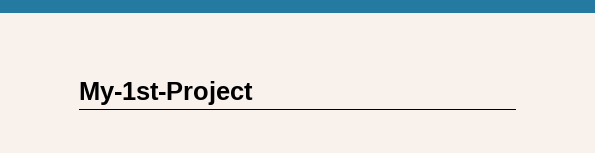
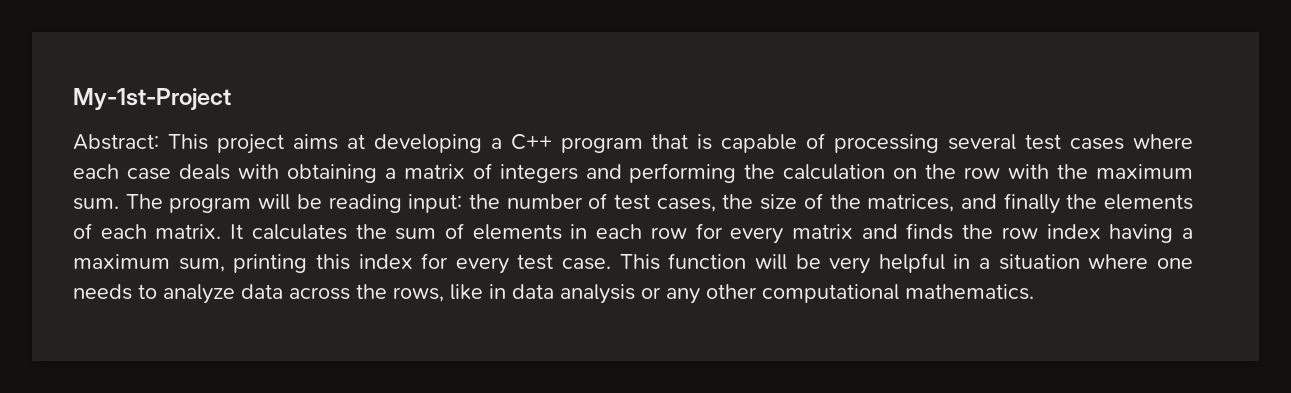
+ Abstract: This project aims at developing a C++ program that is capable of processing several test cases where each case deals with obtaining a matrix of integers and performing the calculation on the row with the maximum sum. The program will be reading input: the number of test cases, the size of the matrices, and finally the elements of each matrix. It calculates the sum of elements in each row for every matrix and finds the row index having a maximum sum, printing this index for every test case. This function will be very helpful in a situation where one needs to analyze data across the rows, like in data analysis or any other computational mathematics.

